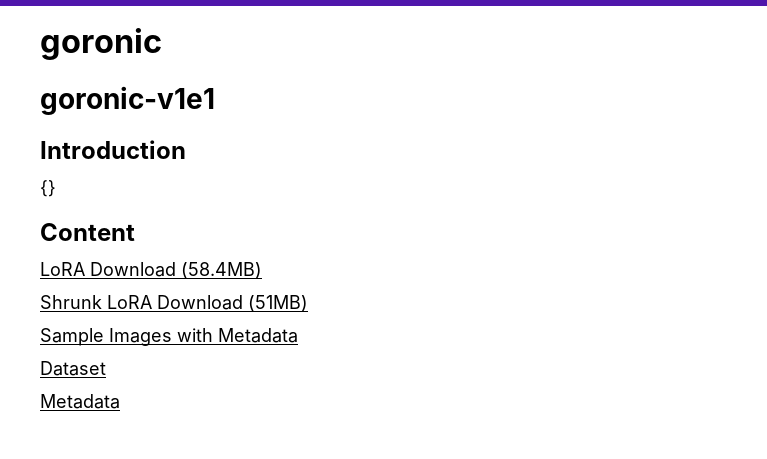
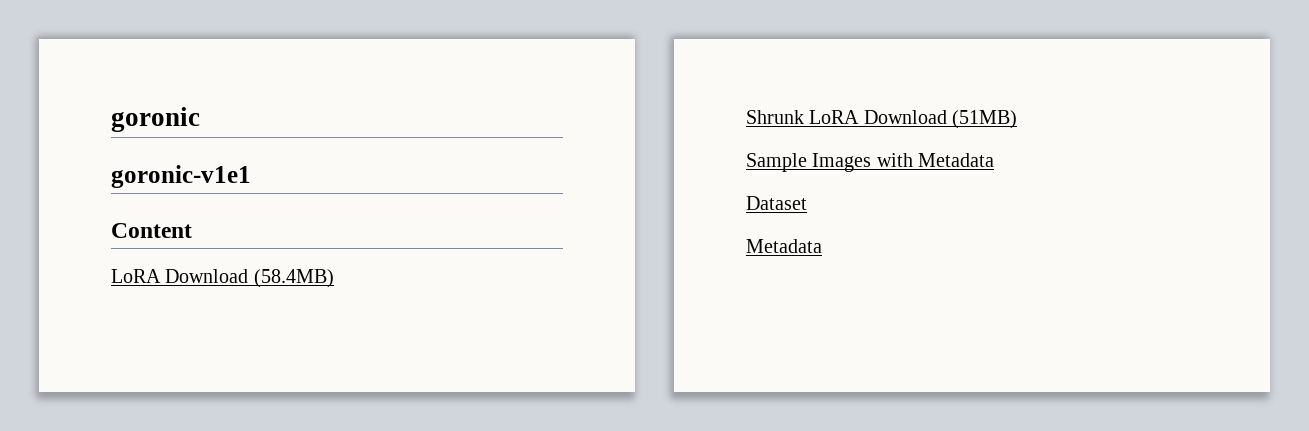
- Introduction
- {}

